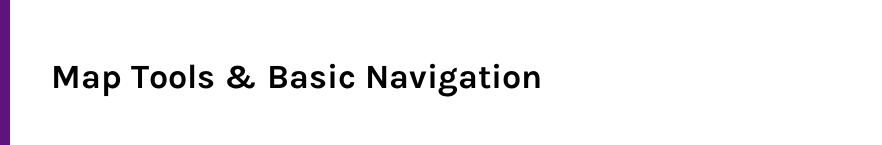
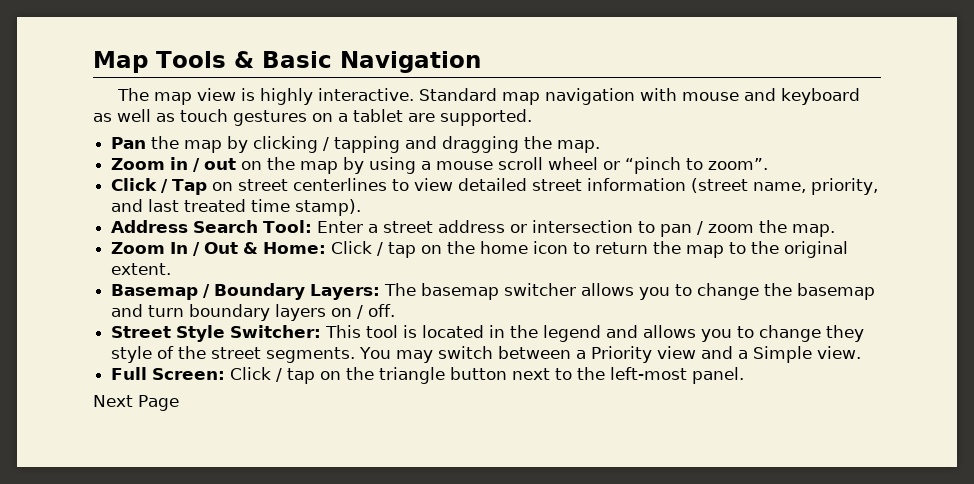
+ The map view is highly interactive. Standard map navigation with mouse and keyboard as well as touch gestures on a tablet are supported.
+ Pan the map by clicking / tapping and dragging the map.
+ Zoom in / out on the map by using a mouse scroll wheel or “pinch to zoom”.
+ Click / Tap on street centerlines to view detailed street information (street name, priority, and last treated time stamp).
+ Address Search Tool: Enter a street address or intersection to pan / zoom the map.
+ Zoom In / Out & Home: Click / tap on the home icon to return the map to the original extent.
+ Basemap / Boundary Layers: The basemap switcher allows you to change the basemap and turn boundary layers on / off.
+ Street Style Switcher: This tool is located in the legend and allows you to change they style of the street segments. You may switch between a Priority view and a Simple view.
+ Full Screen: Click / tap on the triangle button next to the left-most panel.
+ Next Page

